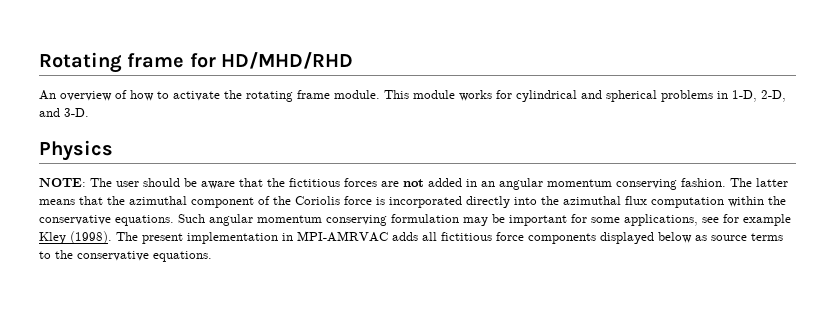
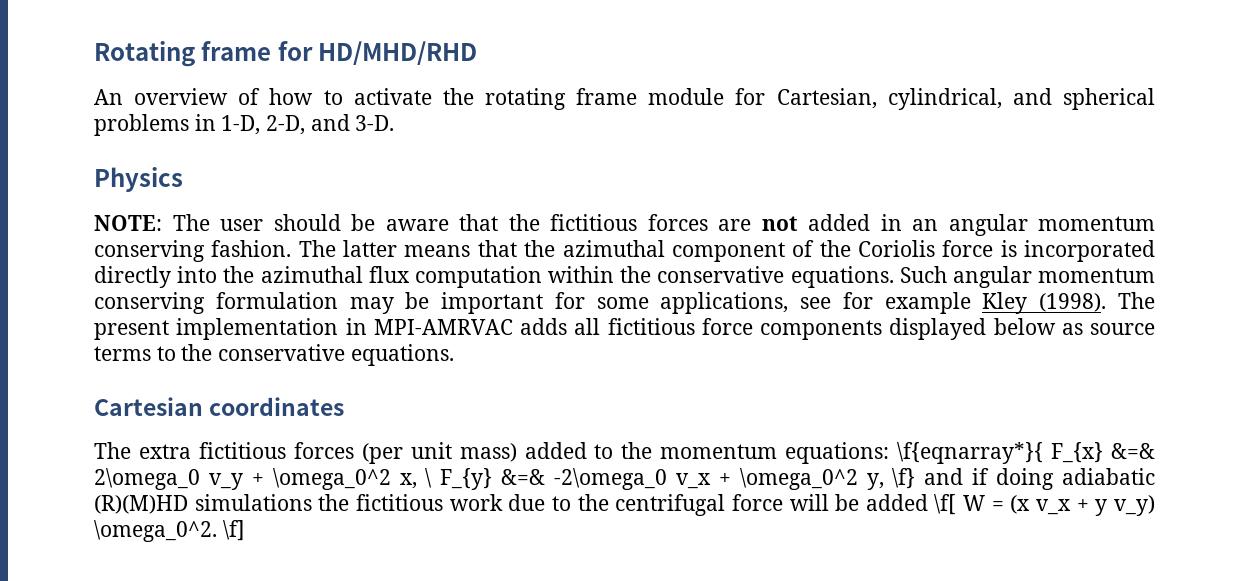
- An overview of how to activate the rotating frame module. This module works for cylindrical and spherical problems in 1-D, 2-D, and 3-D.
+ An overview of how to activate the rotating frame module for Cartesian, cylindrical, and spherical problems in 1-D, 2-D, and 3-D.
+ Cartesian coordinates
+ The extra fictitious forces (per unit mass) added to the momentum equations: \f{eqnarray*}{ F_{x} &=& 2\omega_0 v_y + \omega_0^2 x, \ F_{y} &=& -2\omega_0 v_x + \omega_0^2 y, \f} and if doing adiabatic (R)(M)HD simulations the fictitious work due to the centrifugal force will be added \f[ W = (x v_x + y v_y) \omega_0^2. \f]

